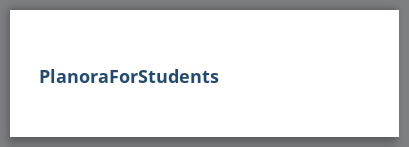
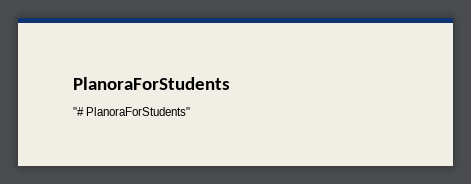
+ "# PlanoraForStudents"

